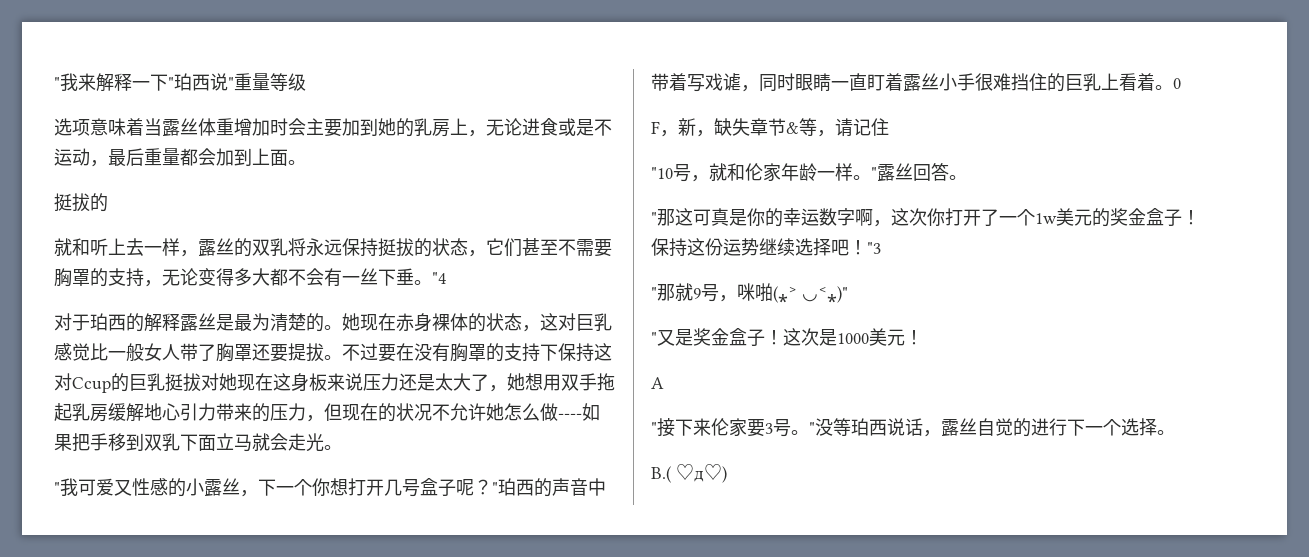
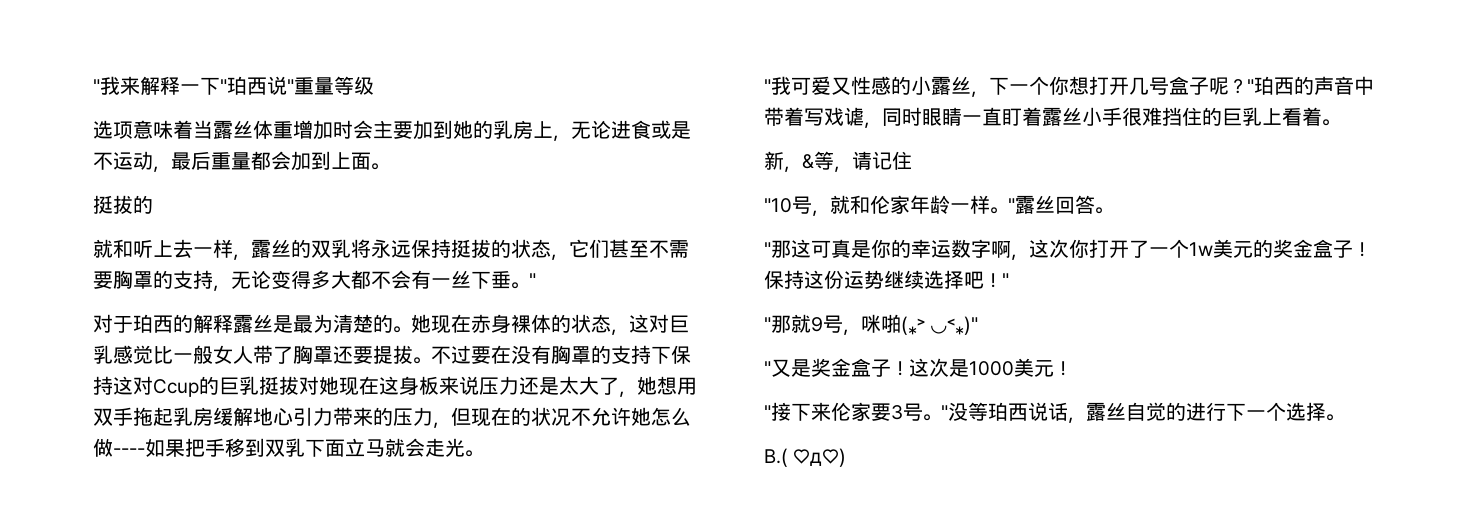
- 就和听上去一样，露丝的双乳将永远保持挺拔的状态，它们甚至不需要胸罩的支持，无论变得多大都不会有一丝下垂。"4
+ 就和听上去一样，露丝的双乳将永远保持挺拔的状态，它们甚至不需要胸罩的支持，无论变得多大都不会有一丝下垂。"
- "珀西的声音中带着写戏谑，同时眼睛一直盯着露丝小手很难挡住的巨乳上看着。0
- F，新，缺失章节&等，请记住
+ "珀西的声音中带着写戏谑，同时眼睛一直盯着露丝小手很难挡住的巨乳上看着。
+ 新，&等，请记住
- 保持这份运势继续选择吧！"3
+ 保持这份运势继续选择吧！"
- A

